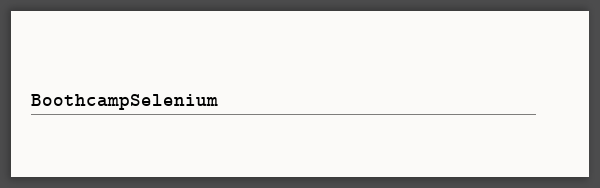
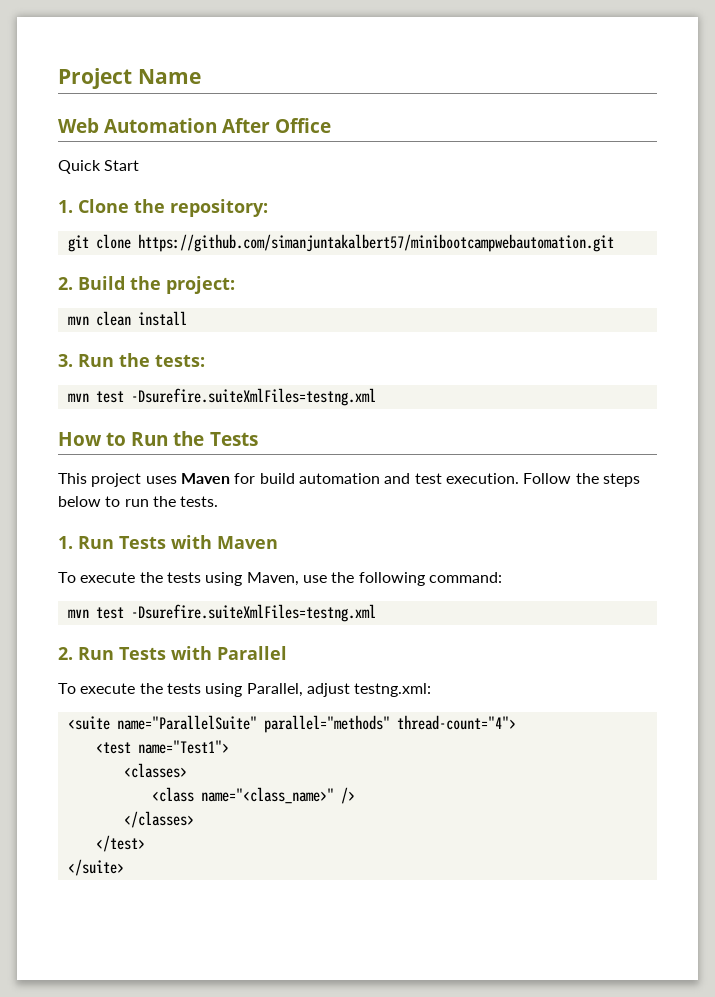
- BoothcampSelenium
+ Project Name
+ Web Automation After Office
+ Quick Start
+ 1. Clone the repository:
+ git clone https://github.com/simanjuntakalbert57/minibootcampwebautomation.git
+ 2. Build the project:
+ mvn clean install
+ 3. Run the tests:
+ mvn test -Dsurefire.suiteXmlFiles=testng.xml
+ How to Run the Tests
+ This project uses Maven for build automation and test execution. Follow the steps below to run the tests.
+ 1. Run Tests with Maven
+ To execute the tests using Maven, use the following command:
+ mvn test -Dsurefire.suiteXmlFiles=testng.xml
+ 2. Run Tests with Parallel
+ To execute the tests using Parallel, adjust testng.xml:
+ <suite name="ParallelSuite" parallel="methods" thread-count="4">
+ <test name="Test1">
+ <classes>
+ <class name="<class_name>" />
+ </classes>
+ </test>
+ </suite>

